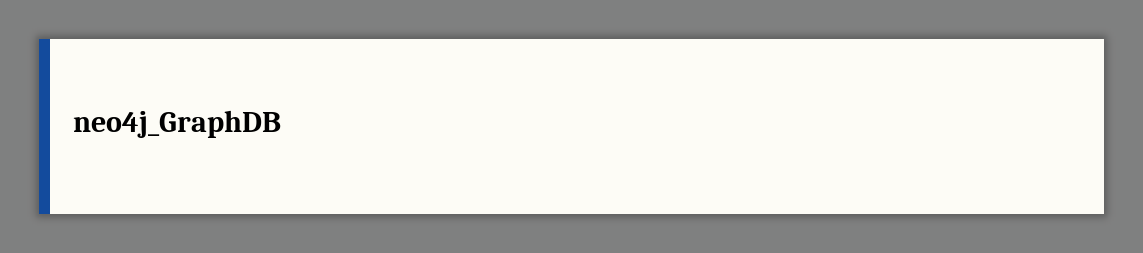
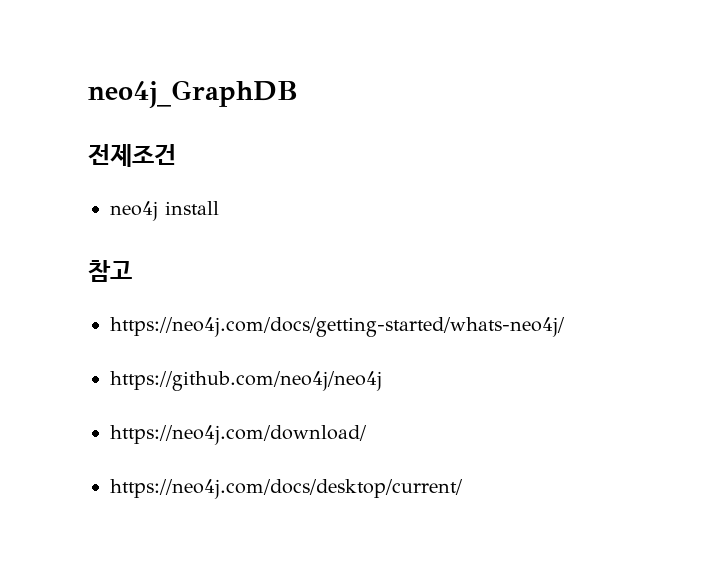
+ 전제조건
+ neo4j install
+ 참고
+ https://neo4j.com/docs/getting-started/whats-neo4j/
+ https://github.com/neo4j/neo4j
+ https://neo4j.com/download/
+ https://neo4j.com/docs/desktop/current/

